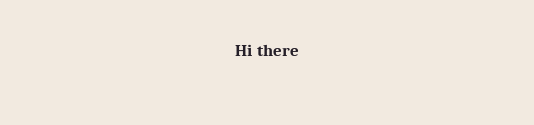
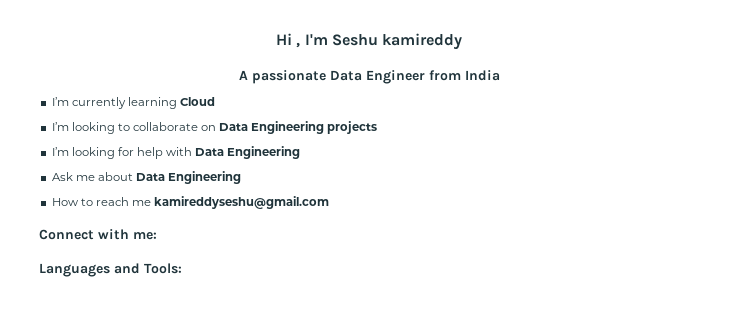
- Hi there
+ Hi , I'm Seshu kamireddy
+ A passionate Data Engineer from India
+ I’m currently learning Cloud
+ I’m looking to collaborate on Data Engineering projects
+ I’m looking for help with Data Engineering
+ Ask me about Data Engineering
+ How to reach me kamireddyseshu@gmail.com
+ Connect with me:
+ Languages and Tools:

